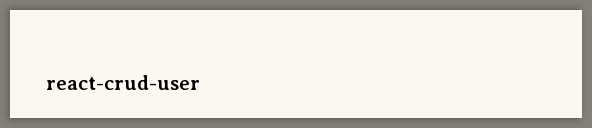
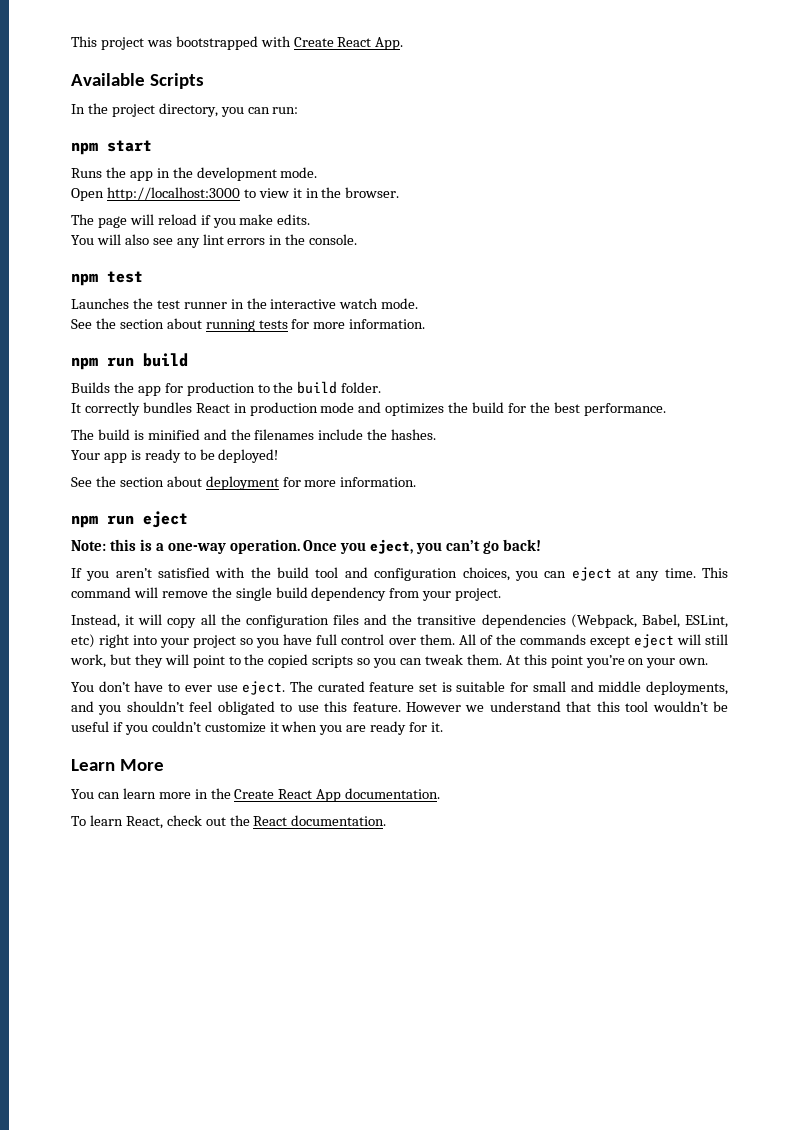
- react-crud-user
+ This project was bootstrapped with Create React App.
+ Available Scripts
+ In the project directory, you can run:
+ npm start
+ Runs the app in the development mode.
+ Open http://localhost:3000 to view it in the browser.
+ The page will reload if you make edits.
+ You will also see any lint errors in the console.
+ npm test
+ Launches the test runner in the interactive watch mode.
+ See the section about running tests for more information.
+ npm run build
+ Builds the app for production to the build folder.
+ It correctly bundles React in production mode and optimizes the build for the best performance.
+ The build is minified and the filenames include the hashes.
+ Your app is ready to be deployed!
+ See the section about deployment for more information.
+ npm run eject
+ Note: this is a one-way operation. Once you eject, you can’t go back!
+ If you aren’t satisfied with the build tool and configuration choices, you can eject at any time. This command will remove the single build dependency from your project.
+ Instead, it will copy all the configuration files and the transitive dependencies (Webpack, Babel, ESLint, etc) right into your project so you have full control over them. All of the commands except eject will still work, but they will point to the copied scripts so you can tweak them. At this point you’re on your own.
+ You don’t have to ever use eject. The curated feature set is suitable for small and middle deployments, and you shouldn’t feel obligated to use this feature. However we understand that this tool wouldn’t be useful if you couldn’t customize it when you are ready for it.
+ Learn More
+ You can learn more in the Create React App documentation.
+ To learn React, check out the React documentation.

